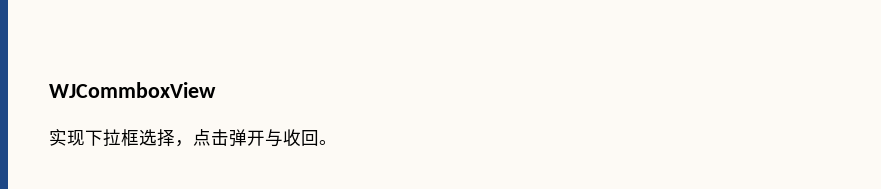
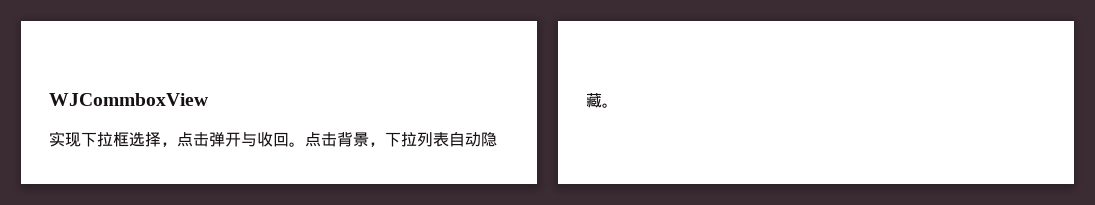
+ 点击背景，下拉列表自动隐藏。

